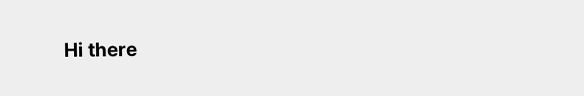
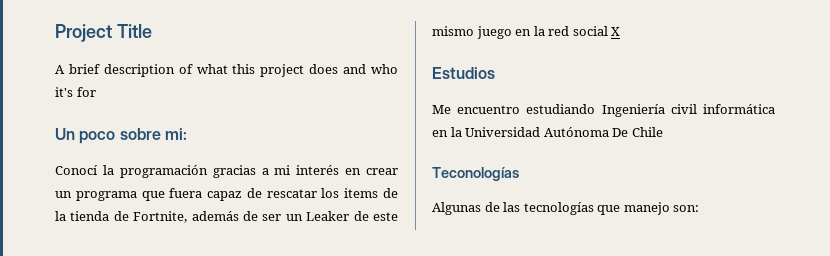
- Hi there
+ Project Title
+ A brief description of what this project does and who it's for
+ Un poco sobre mi:
+ Conocí la programación gracias a mi interés en crear un programa que fuera capaz de rescatar los items de la tienda de Fortnite, además de ser un Leaker de este mismo juego en la red social X
+ Estudios
+ Me encuentro estudiando Ingeniería civil informática en la Universidad Autónoma De Chile
+ Teconologías
+ Algunas de las tecnologías que manejo son:

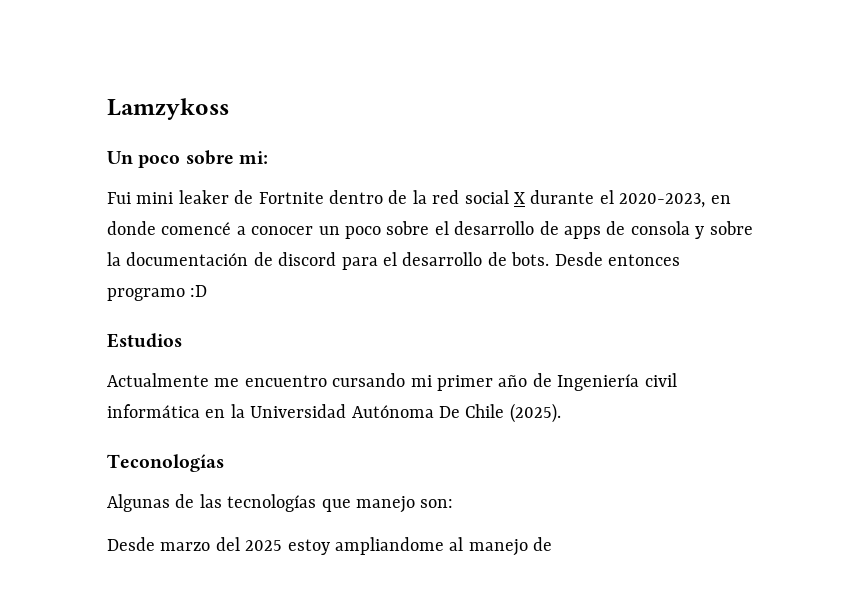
- Project Title
- A brief description of what this project does and who it's for
+ Lamzykoss
  Un poco sobre mi:
- Conocí la programación gracias a mi interés en crear un programa que fuera capaz de rescatar los items de la tienda de Fortnite, además de ser un Leaker de este mismo juego en la red social X
+ Fui mini leaker de Fortnite dentro de la red social X durante el 2020-2023, en donde comencé a conocer un poco sobre el desarrollo de apps de consola y sobre la documentación de discord para el desarrollo de bots. Desde entonces programo :D
  Estudios
- Me encuentro estudiando Ingeniería civil informática en la Universidad Autónoma De Chile
+ Actualmente me encuentro cursando mi primer año de Ingeniería civil informática en la Universidad Autónoma De Chile (2025).
+ Desde marzo del 2025 estoy ampliandome al manejo de

